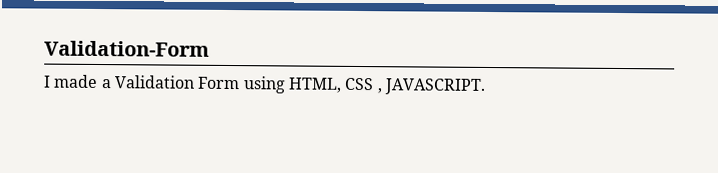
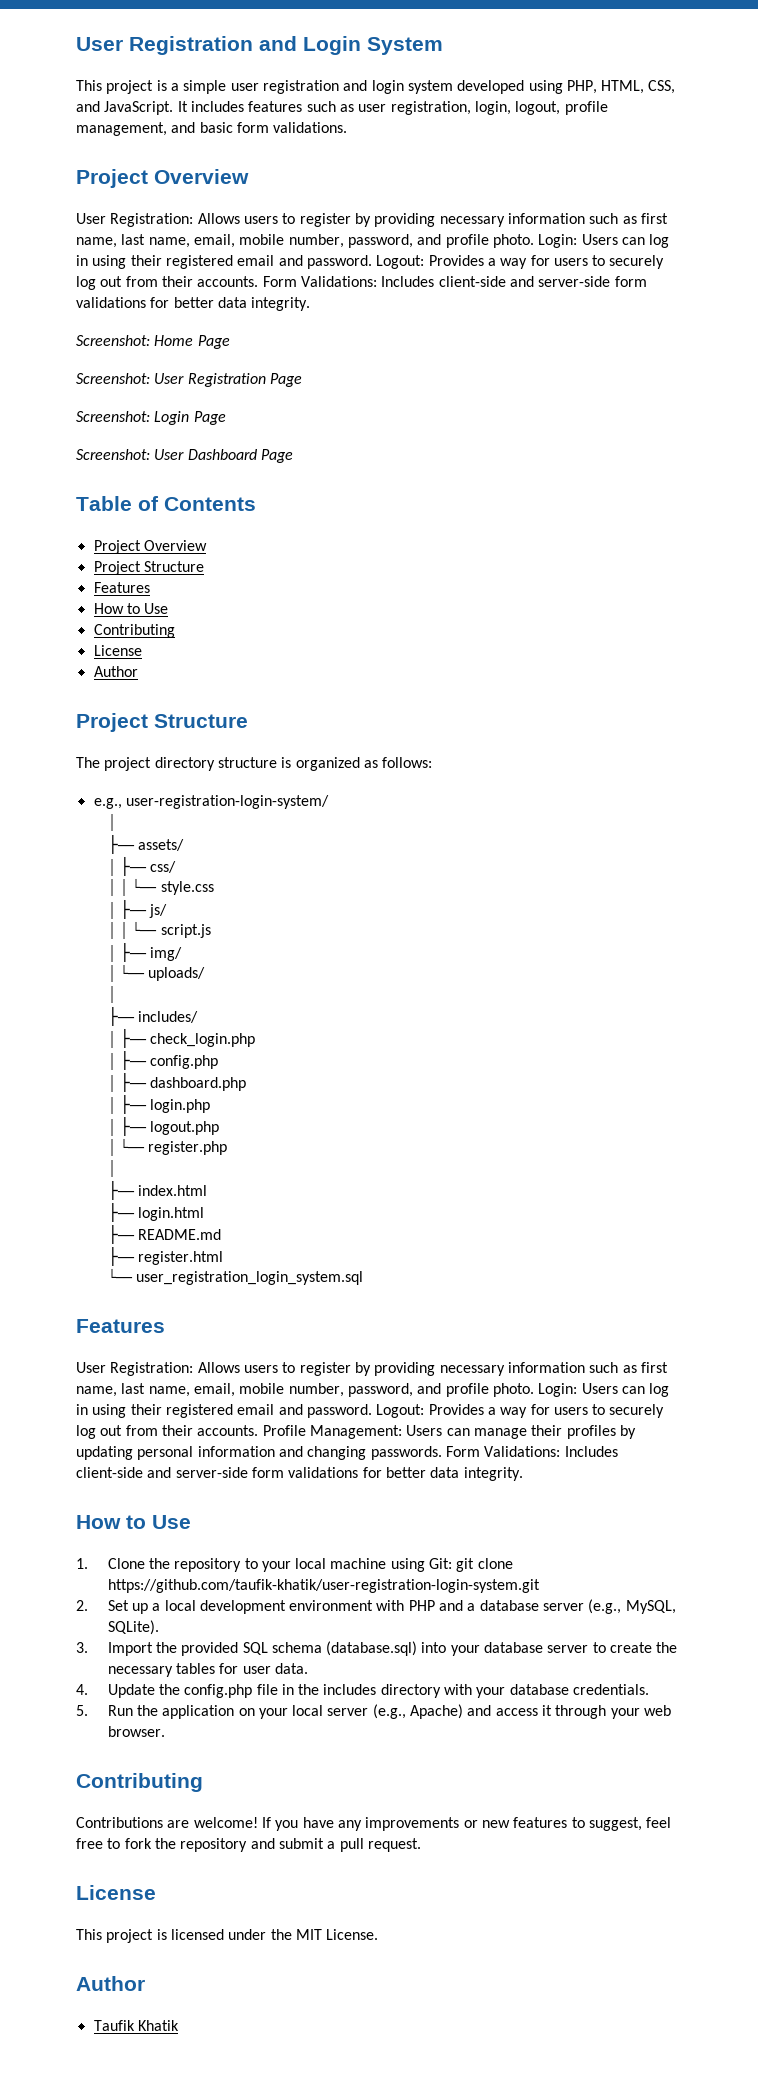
- Validation-Form
- I made a Validation Form using HTML, CSS , JAVASCRIPT.
+ User Registration and Login System
+ This project is a simple user registration and login system developed using PHP, HTML, CSS, and JavaScript. It includes features such as user registration, login, logout, profile management, and basic form validations.
+ Project Overview
+ User Registration: Allows users to register by providing necessary information such as first name, last name, email, mobile number, password, and profile photo. Login: Users can log in using their registered email and password. Logout: Provides a way for users to securely log out from their accounts. Form Validations: Includes client-side and server-side form validations for better data integrity.
+ Screenshot: Home Page
+ Screenshot: User Registration Page
+ Screenshot: Login Page
+ Screenshot: User Dashboard Page
+ Table of Contents
+ Project Overview
+ Project Structure
+ Features
+ How to Use
+ Contributing
+ License
+ Author
+ Project Structure
+ The project directory structure is organized as follows:
+ e.g., user-registration-login-system/
+ │
+ ├── assets/
+ │ ├── css/
+ │ │ └── style.css
+ │ ├── js/
+ │ │ └── script.js
+ │ ├── img/
+ │ └── uploads/
+ │
+ ├── includes/
+ │ ├── check_login.php
+ │ ├── config.php
+ │ ├── dashboard.php
+ │ ├── login.php
+ │ ├── logout.php
+ │ └── register.php
+ │
+ ├── index.html
+ ├── login.html
+ ├── README.md
+ ├── register.html
+ └── user_registration_login_system.sql
+ Features
+ User Registration: Allows users to register by providing necessary information such as first name, last name, email, mobile number, password, and profile photo. Login: Users can log in using their registered email and password. Logout: Provides a way for users to securely log out from their accounts. Profile Management: Users can manage their profiles by updating personal information and changing passwords. Form Validations: Includes client-side and server-side form validations for better data integrity.
+ How to Use
+ 1. Clone the repository to your local machine using Git: git clone https://github.com/taufik-khatik/user-registration-login-system.git
+ 2. Set up a local development environment with PHP and a database server (e.g., MySQL, SQLite).
+ 3. Import the provided SQL schema (database.sql) into your database server to create the necessary tables for user data.
+ 4. Update the config.php file in the includes directory with your database credentials.
+ 5. Run the application on your local server (e.g., Apache) and access it through your web browser.
+ Contributing
+ Contributions are welcome! If you have any improvements or new features to suggest, feel free to fork the repository and submit a pull request.
+ License
+ This project is licensed under the MIT License.
+ Author
+ Taufik Khatik

